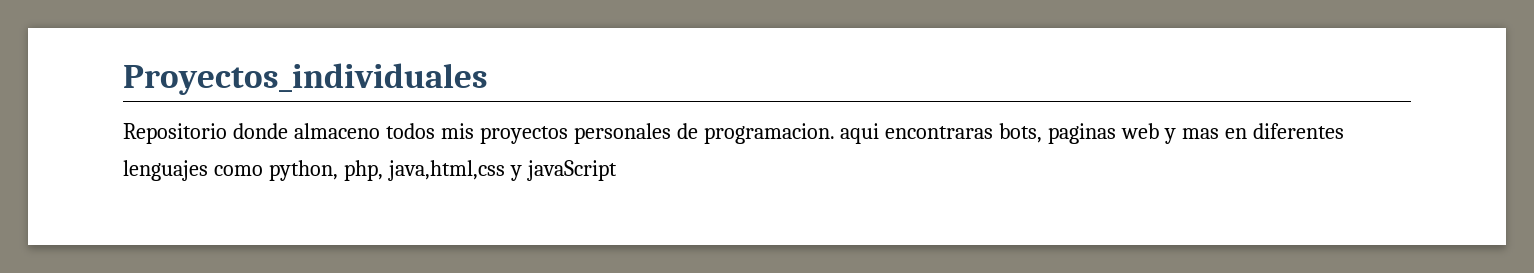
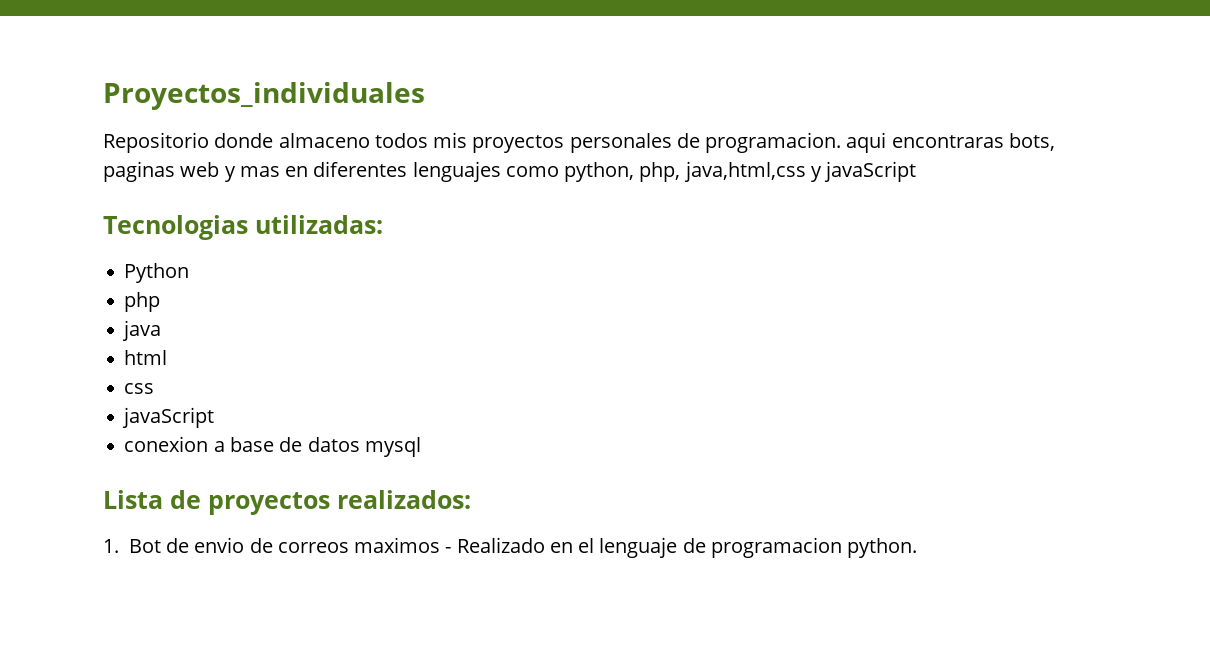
+ Tecnologias utilizadas:
+ Python
+ php
+ java
+ html
+ css
+ javaScript
+ conexion a base de datos mysql
+ Lista de proyectos realizados:
+ 1. Bot de envio de correos maximos - Realizado en el lenguaje de programacion python.

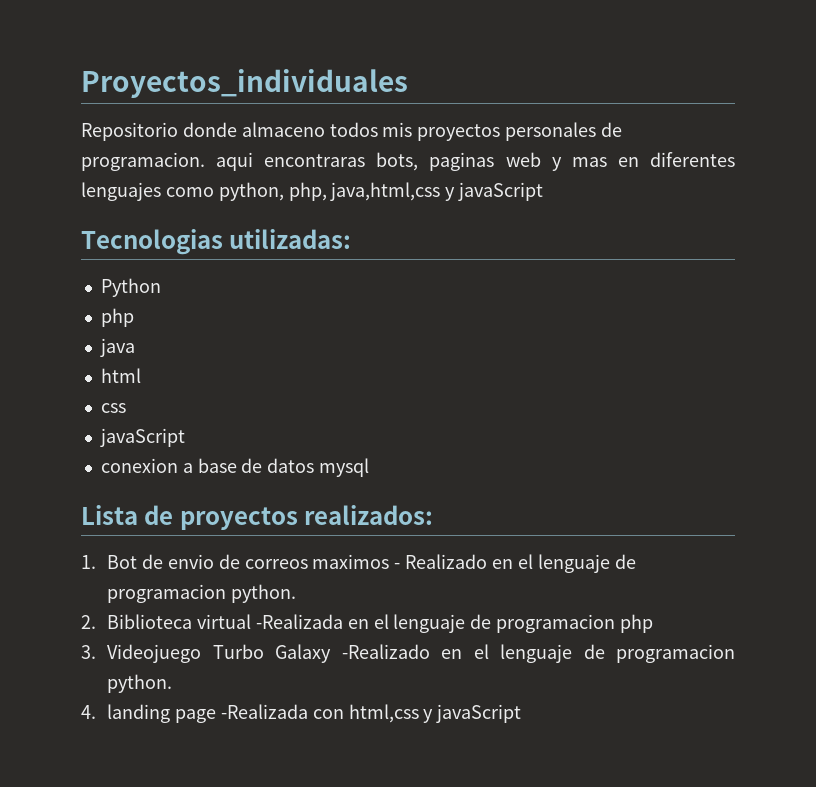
+ 2. Biblioteca virtual -Realizada en el lenguaje de programacion php
+ 3. Videojuego Turbo Galaxy -Realizado en el lenguaje de programacion python.
+ 4. landing page -Realizada con html,css y javaScript

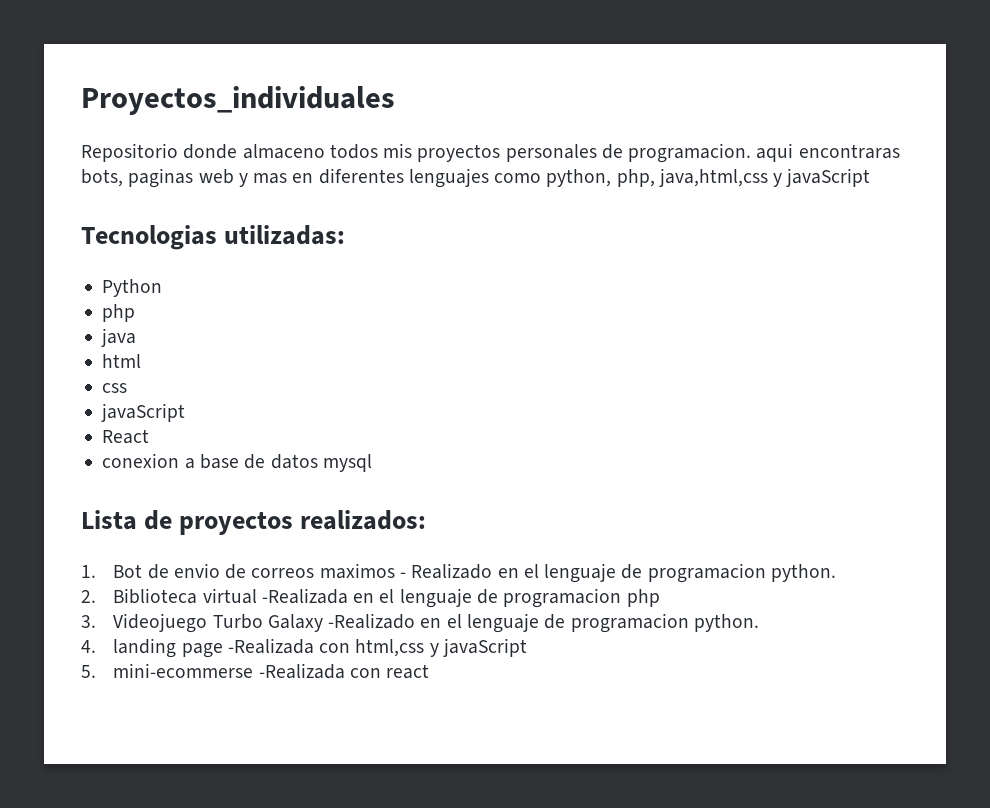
+ React
+ 5. mini-ecommerse -Realizada con react

